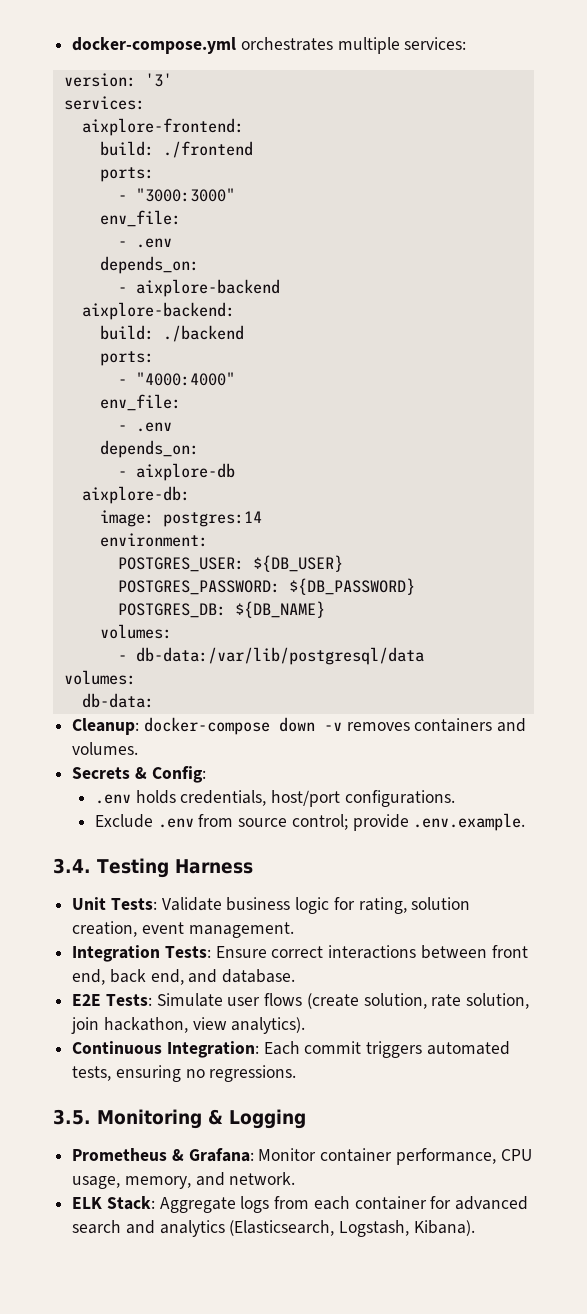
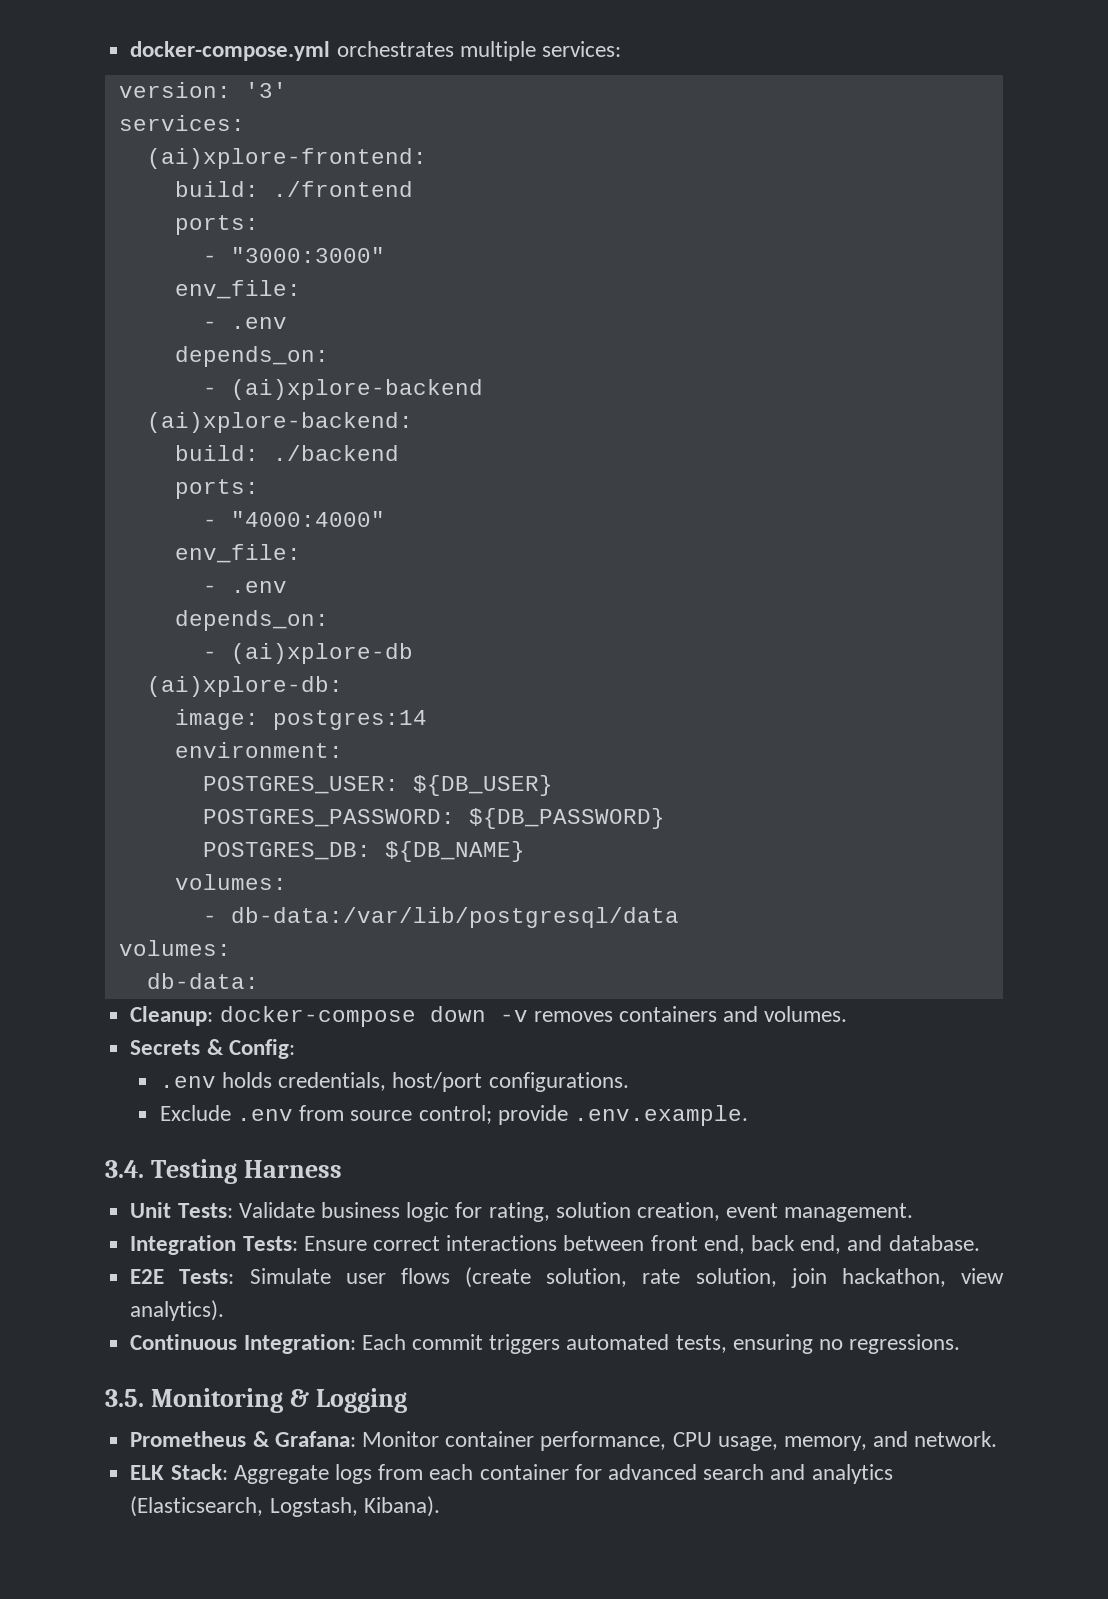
- aixplore-frontend:
+ (ai)xplore-frontend:
- - aixplore-backend
- aixplore-backend:
+ - (ai)xplore-backend
+ (ai)xplore-backend:
- - aixplore-db
- aixplore-db:
+ - (ai)xplore-db
+ (ai)xplore-db:

